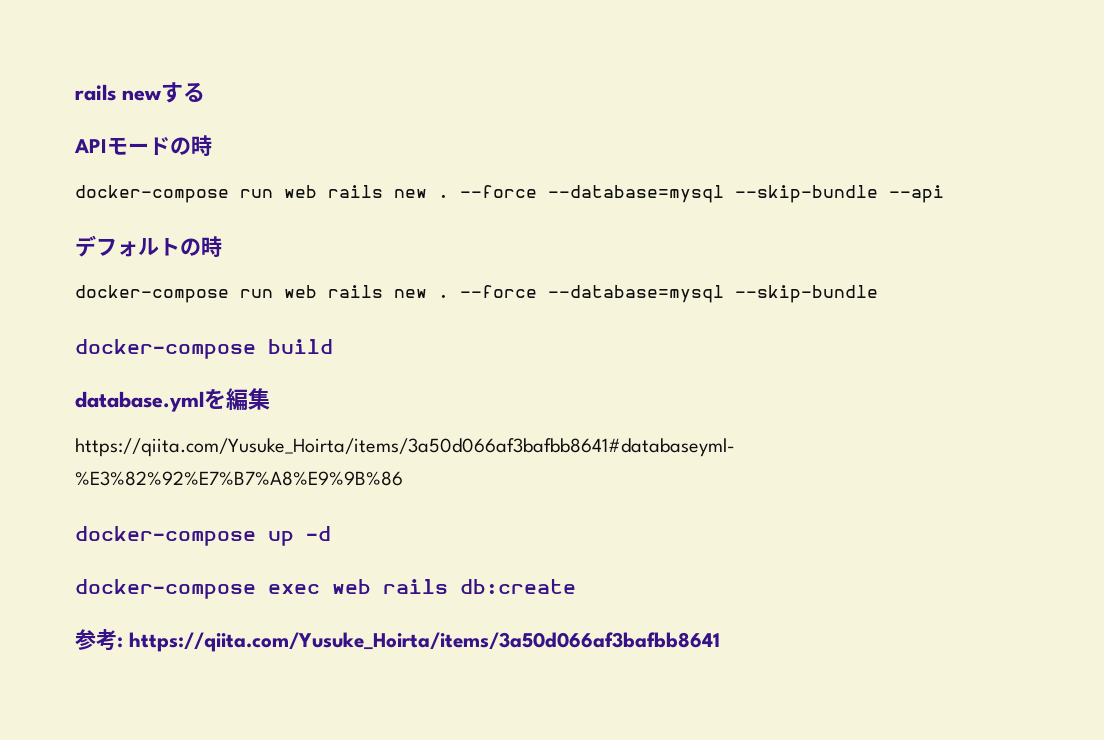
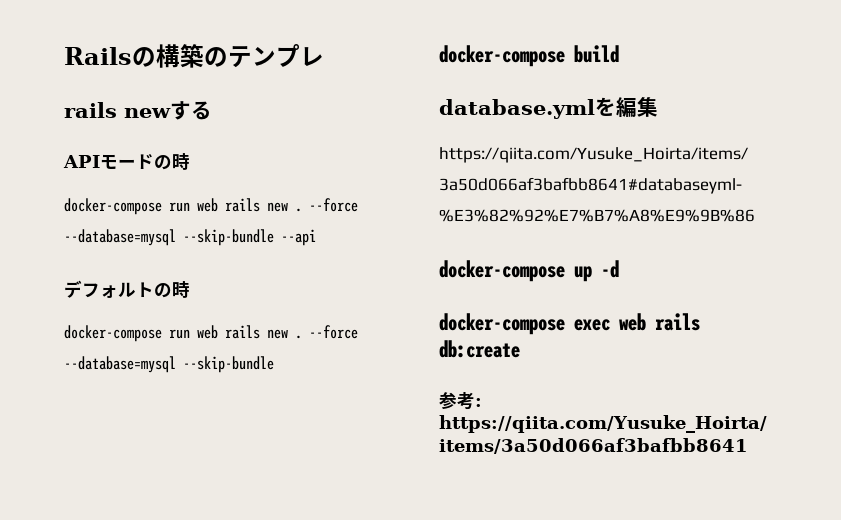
+ Railsの構築のテンプレ

